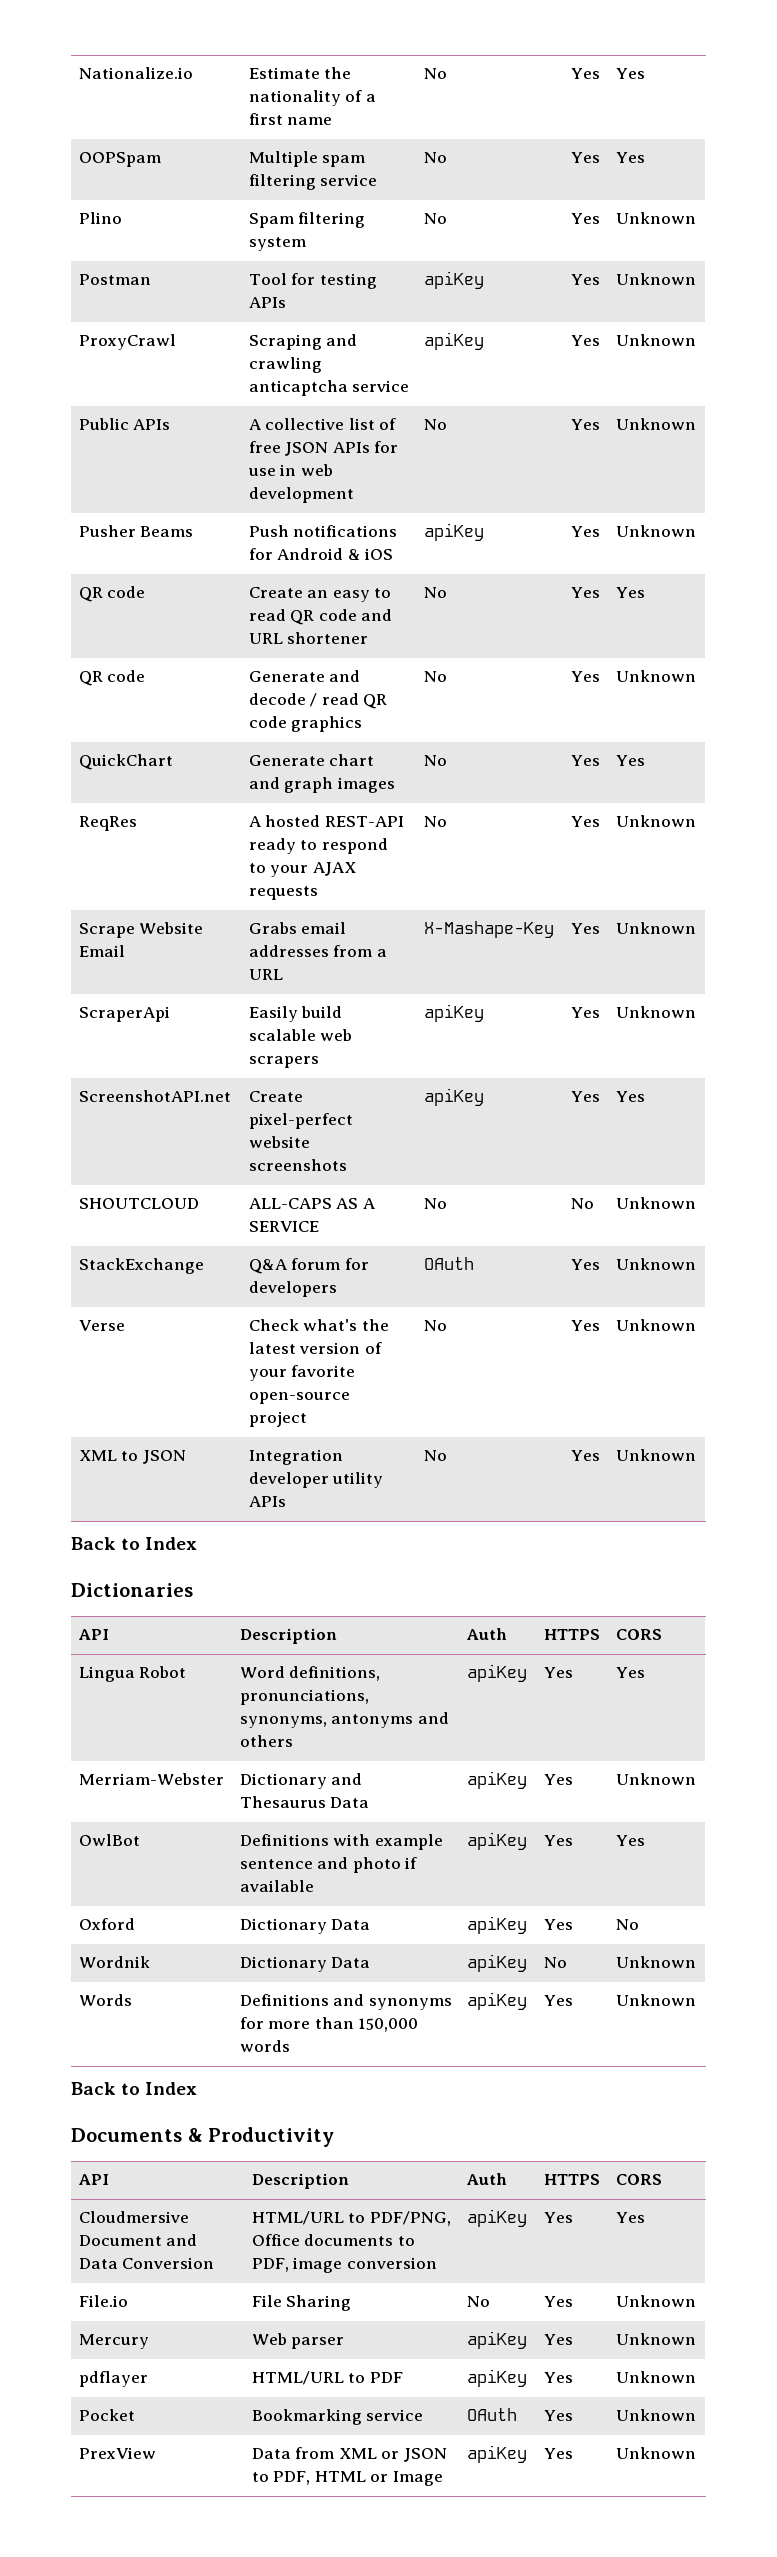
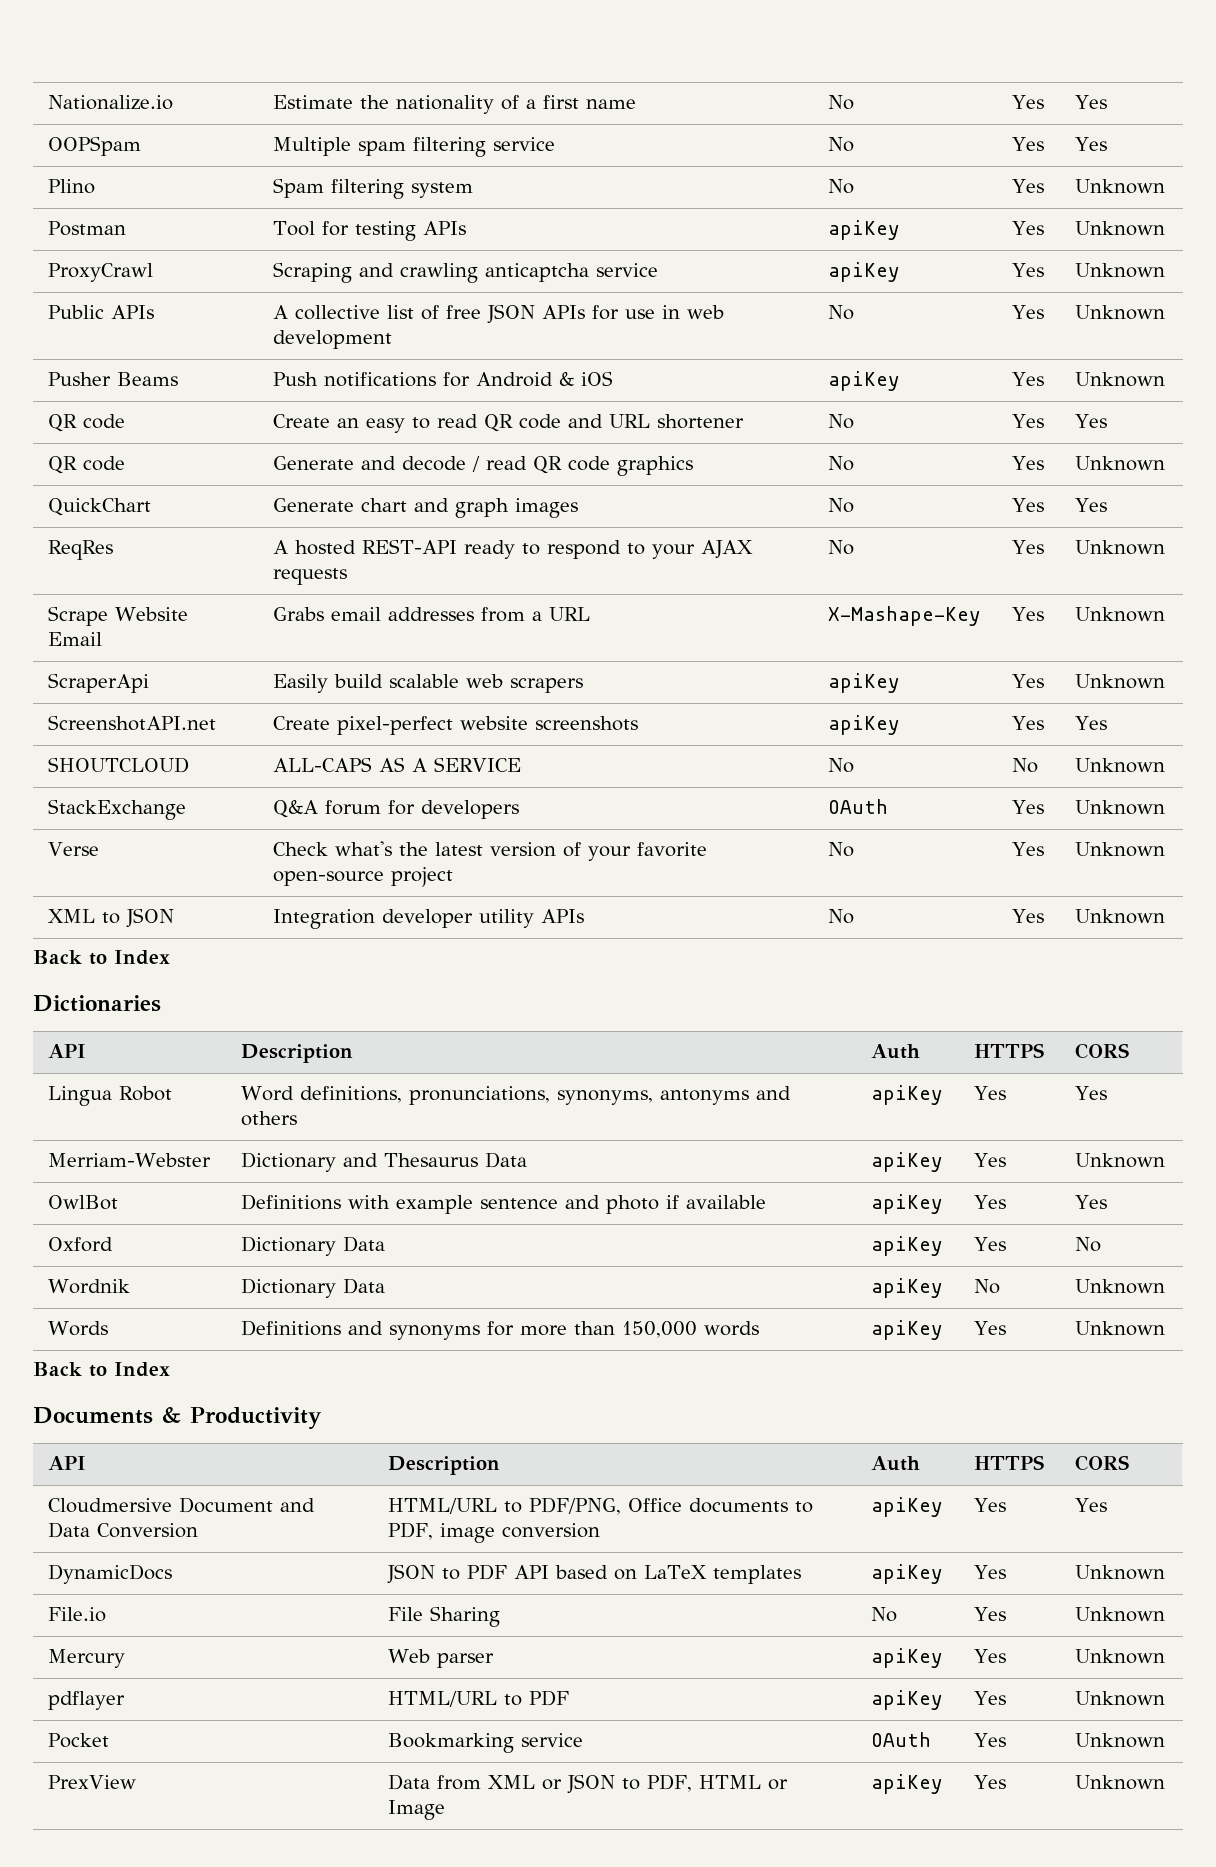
+ DynamicDocs | JSON to PDF API based on LaTeX templates | apiKey | Yes | Unknown

